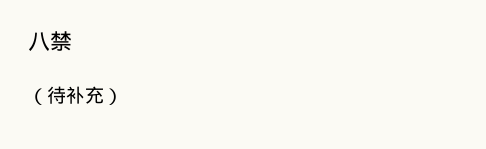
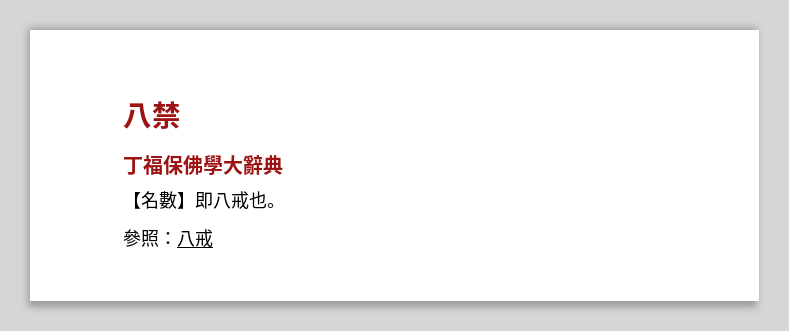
- （待补充）
+ 丁福保佛學大辭典
+ 【名數】即八戒也。
+ 參照：八戒

